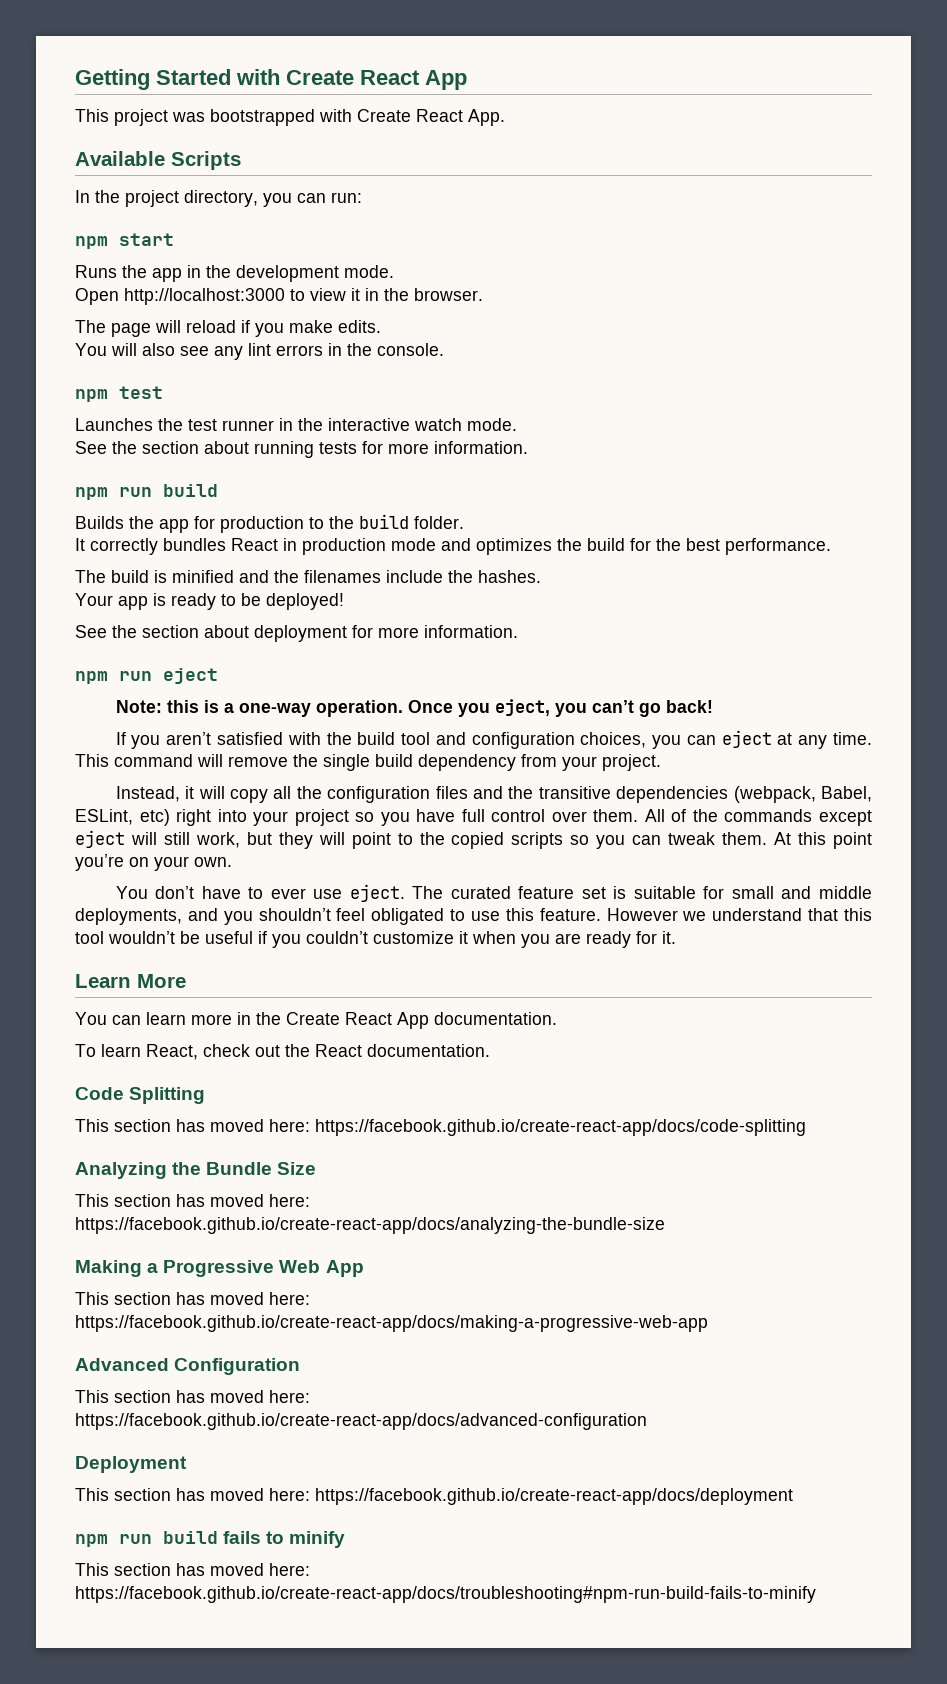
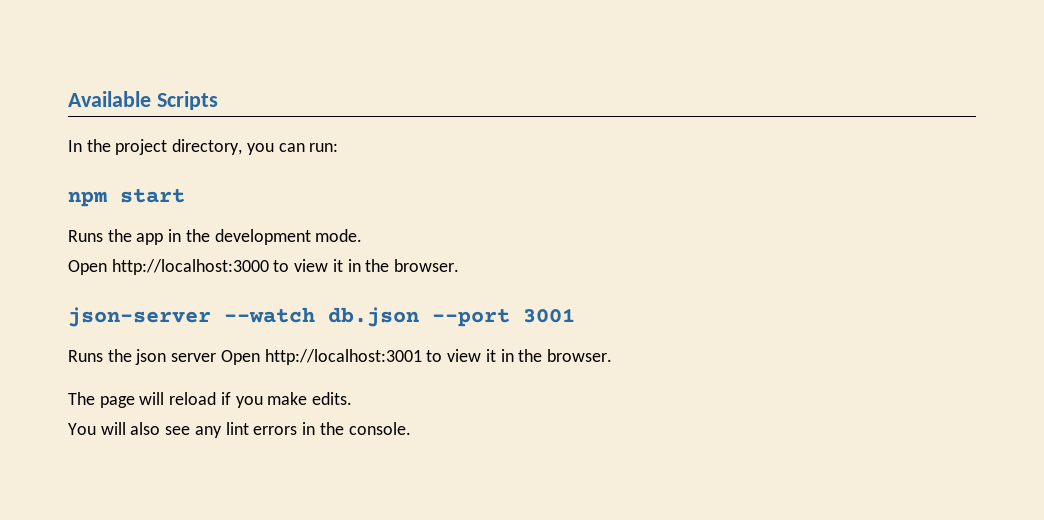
- Getting Started with Create React App
- This project was bootstrapped with Create React App.
+ json-server --watch db.json --port 3001
+ Runs the json server Open http://localhost:3001 to view it in the browser.
- npm test
- Launches the test runner in the interactive watch mode.
- See the section about running tests for more information.
- npm run build
- Builds the app for production to the build folder.
- It correctly bundles React in production mode and optimizes the build for the best performance.
- The build is minified and the filenames include the hashes.
- Your app is ready to be deployed!
- See the section about deployment for more information.
- npm run eject
- Note: this is a one-way operation. Once you eject, you can’t go back!
- If you aren’t satisfied with the build tool and configuration choices, you can eject at any time. This command will remove the single build dependency from your project.
- Instead, it will copy all the configuration files and the transitive dependencies (webpack, Babel, ESLint, etc) right into your project so you have full control over them. All of the commands except eject will still work, but they will point to the copied scripts so you can tweak them. At this point you’re on your own.
- You don’t have to ever use eject. The curated feature set is suitable for small and middle deployments, and you shouldn’t feel obligated to use this feature. However we understand that this tool wouldn’t be useful if you couldn’t customize it when you are ready for it.
- Learn More
- You can learn more in the Create React App documentation.
- To learn React, check out the React documentation.
- Code Splitting
- This section has moved here: https://facebook.github.io/create-react-app/docs/code-splitting
- Analyzing the Bundle Size
- This section has moved here: https://facebook.github.io/create-react-app/docs/analyzing-the-bundle-size
- Making a Progressive Web App
- This section has moved here: https://facebook.github.io/create-react-app/docs/making-a-progressive-web-app
- Advanced Configuration
- This section has moved here: https://facebook.github.io/create-react-app/docs/advanced-configuration
- Deployment
- This section has moved here: https://facebook.github.io/create-react-app/docs/deployment
- npm run build fails to minify
- This section has moved here: https://facebook.github.io/create-react-app/docs/troubleshooting#npm-run-build-fails-to-minify

